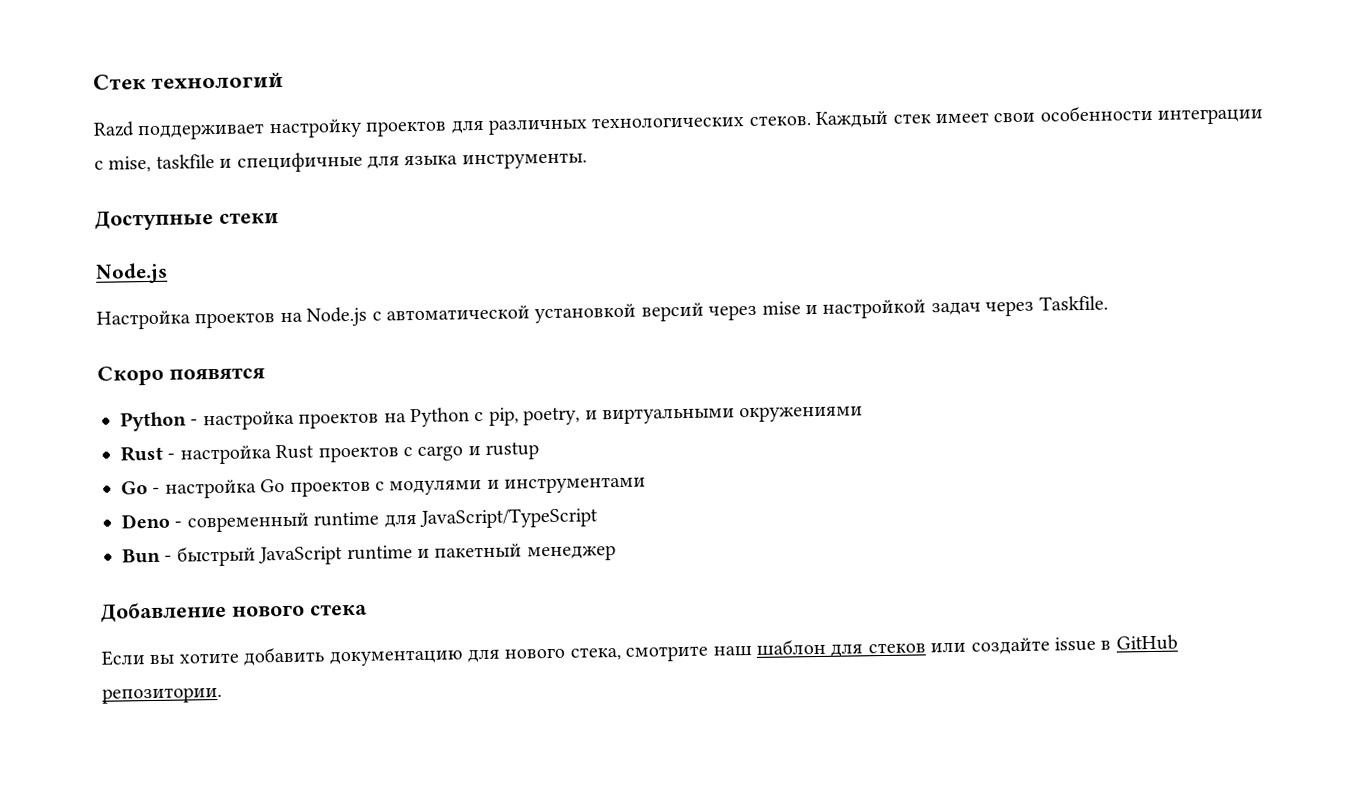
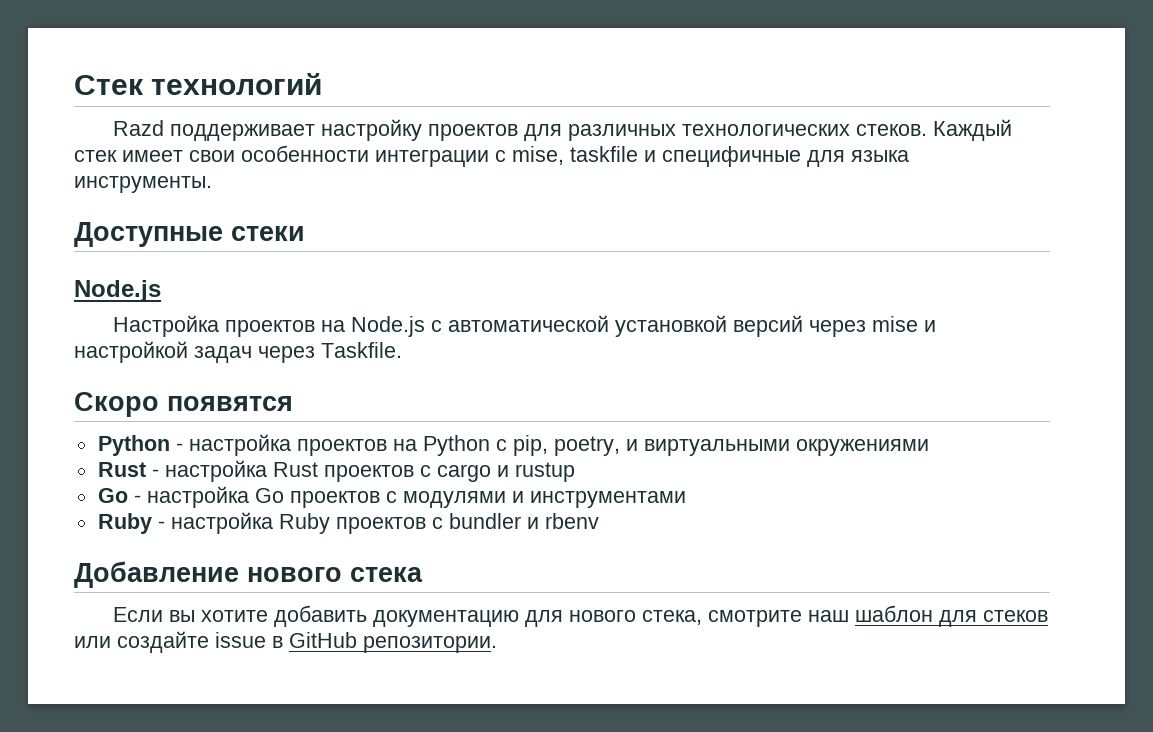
- Deno - современный runtime для JavaScript/TypeScript
- Bun - быстрый JavaScript runtime и пакетный менеджер
+ Ruby - настройка Ruby проектов с bundler и rbenv

